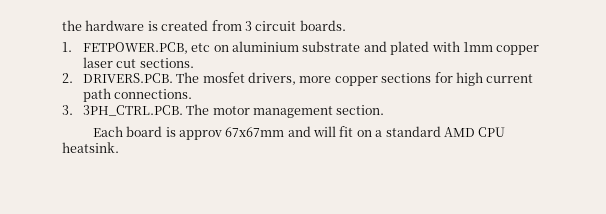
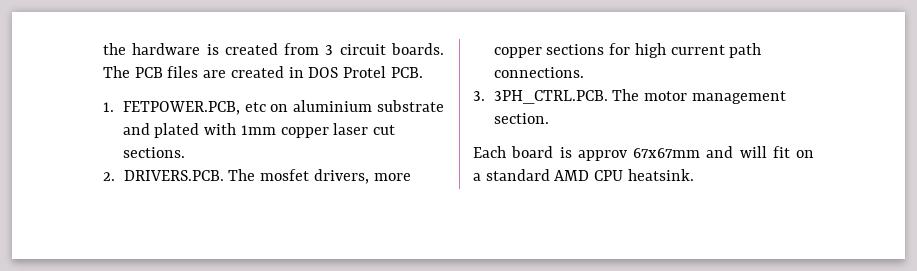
+ The PCB files are created in DOS Protel PCB.

